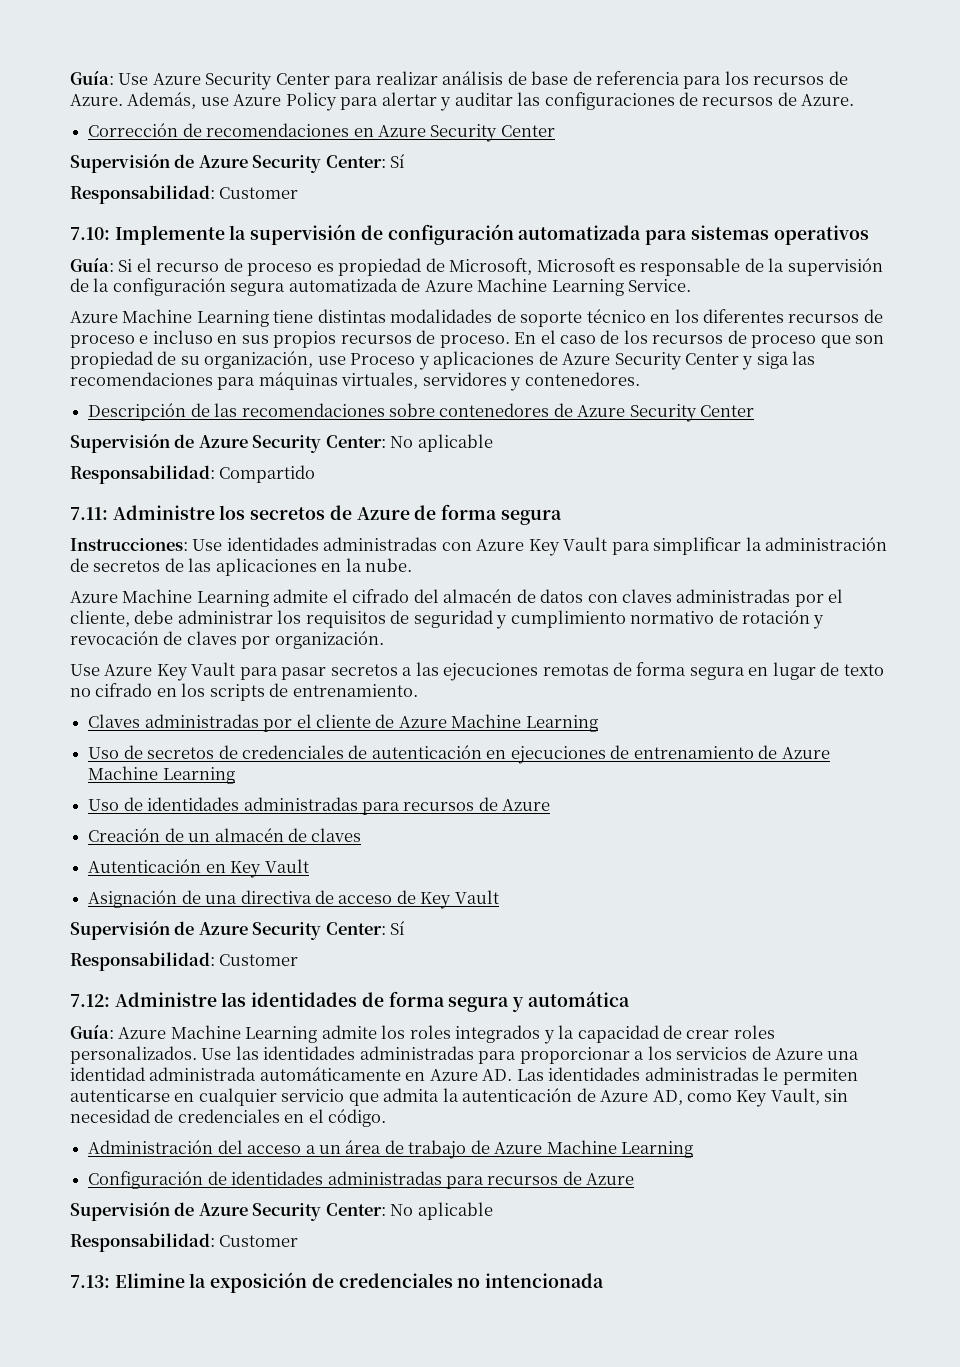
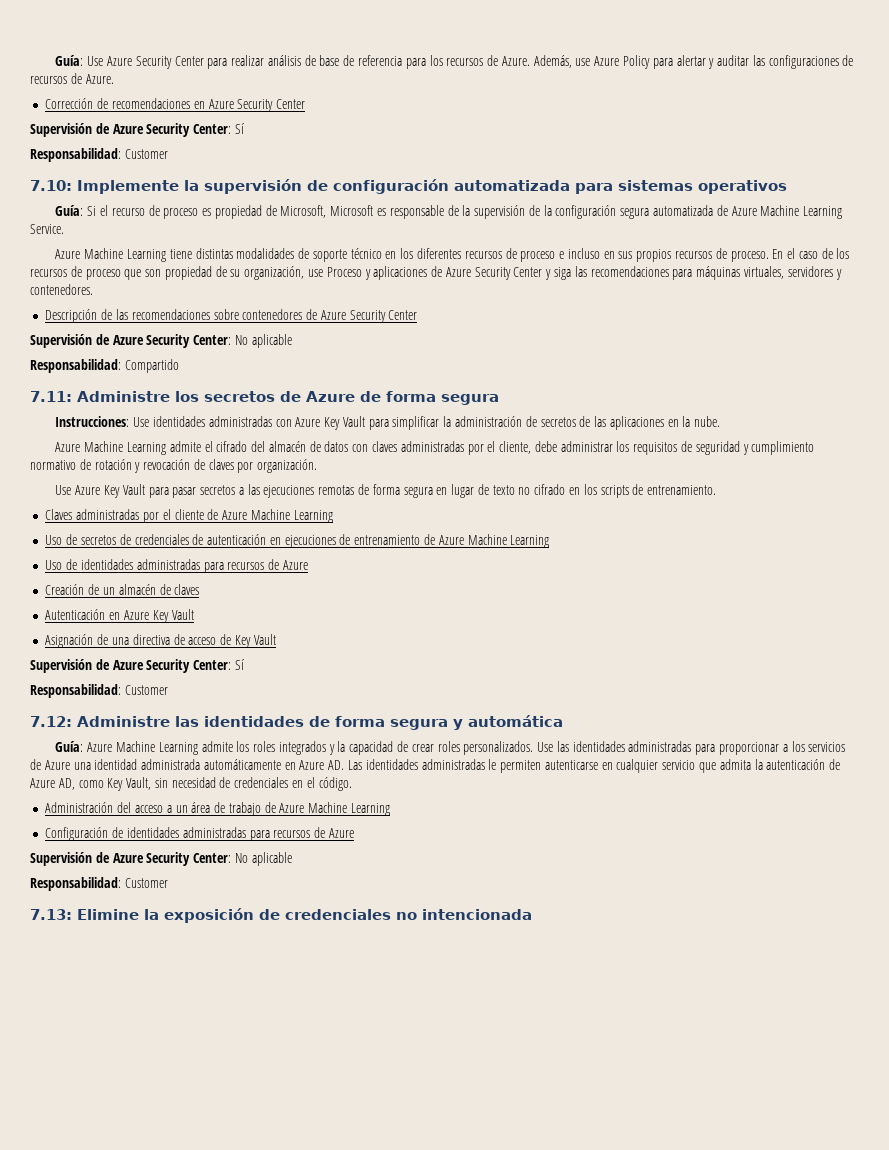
- Autenticación en Key Vault
+ Autenticación en Azure Key Vault

